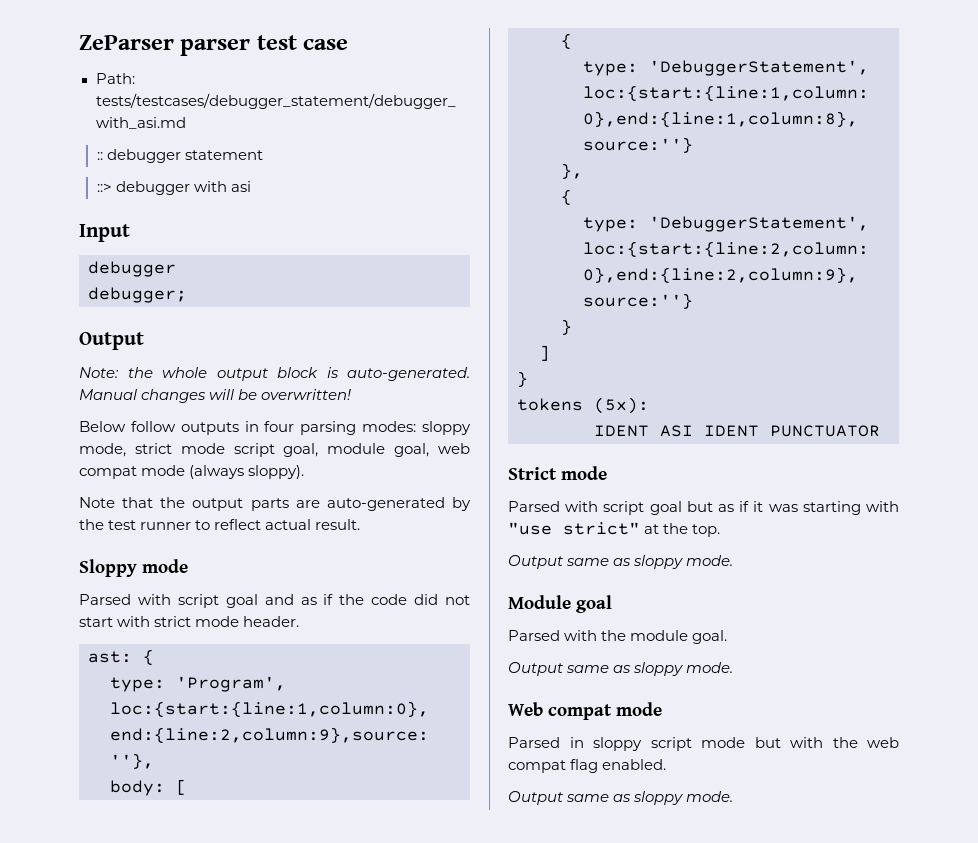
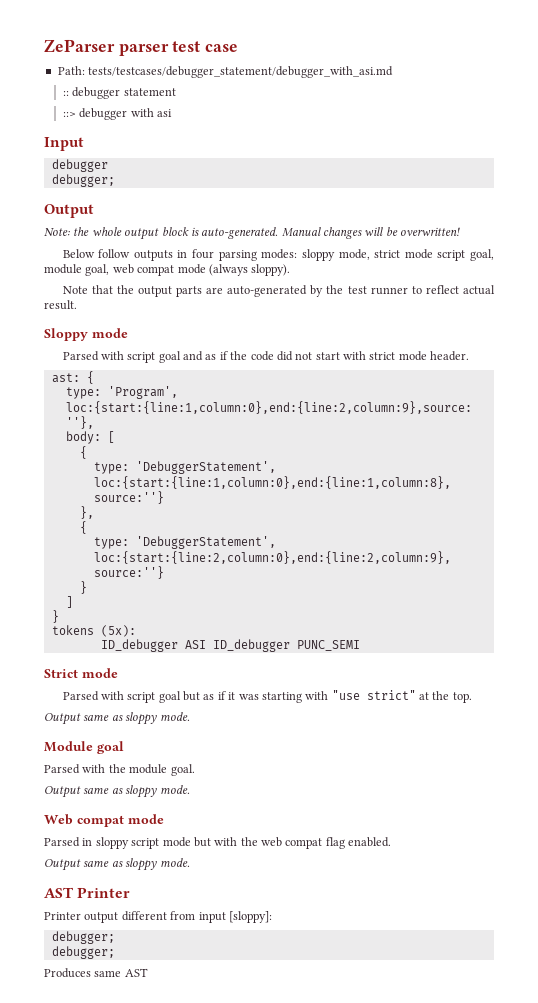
- IDENT ASI IDENT PUNCTUATOR
+ ID_debugger ASI ID_debugger PUNC_SEMI
+ AST Printer
+ Printer output different from input [sloppy]:
+ debugger;
+ debugger;
+ Produces same AST

